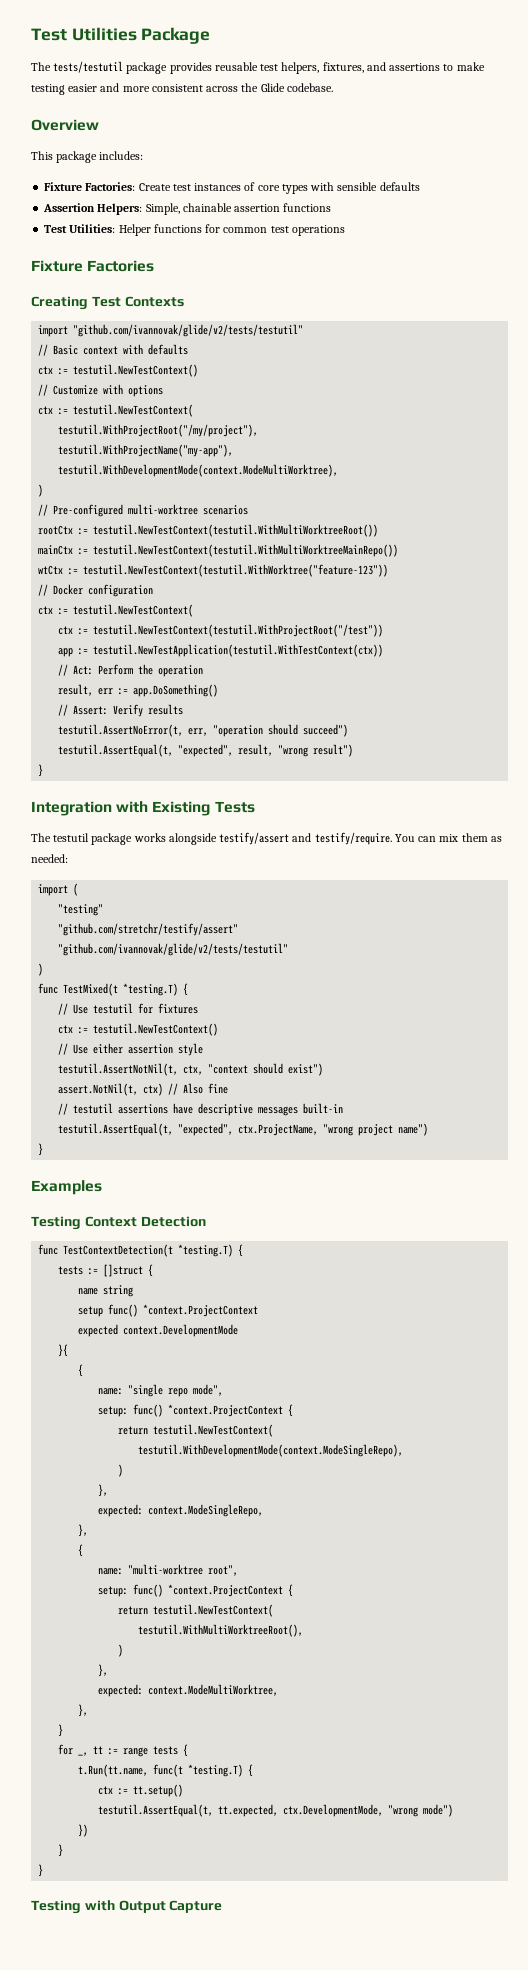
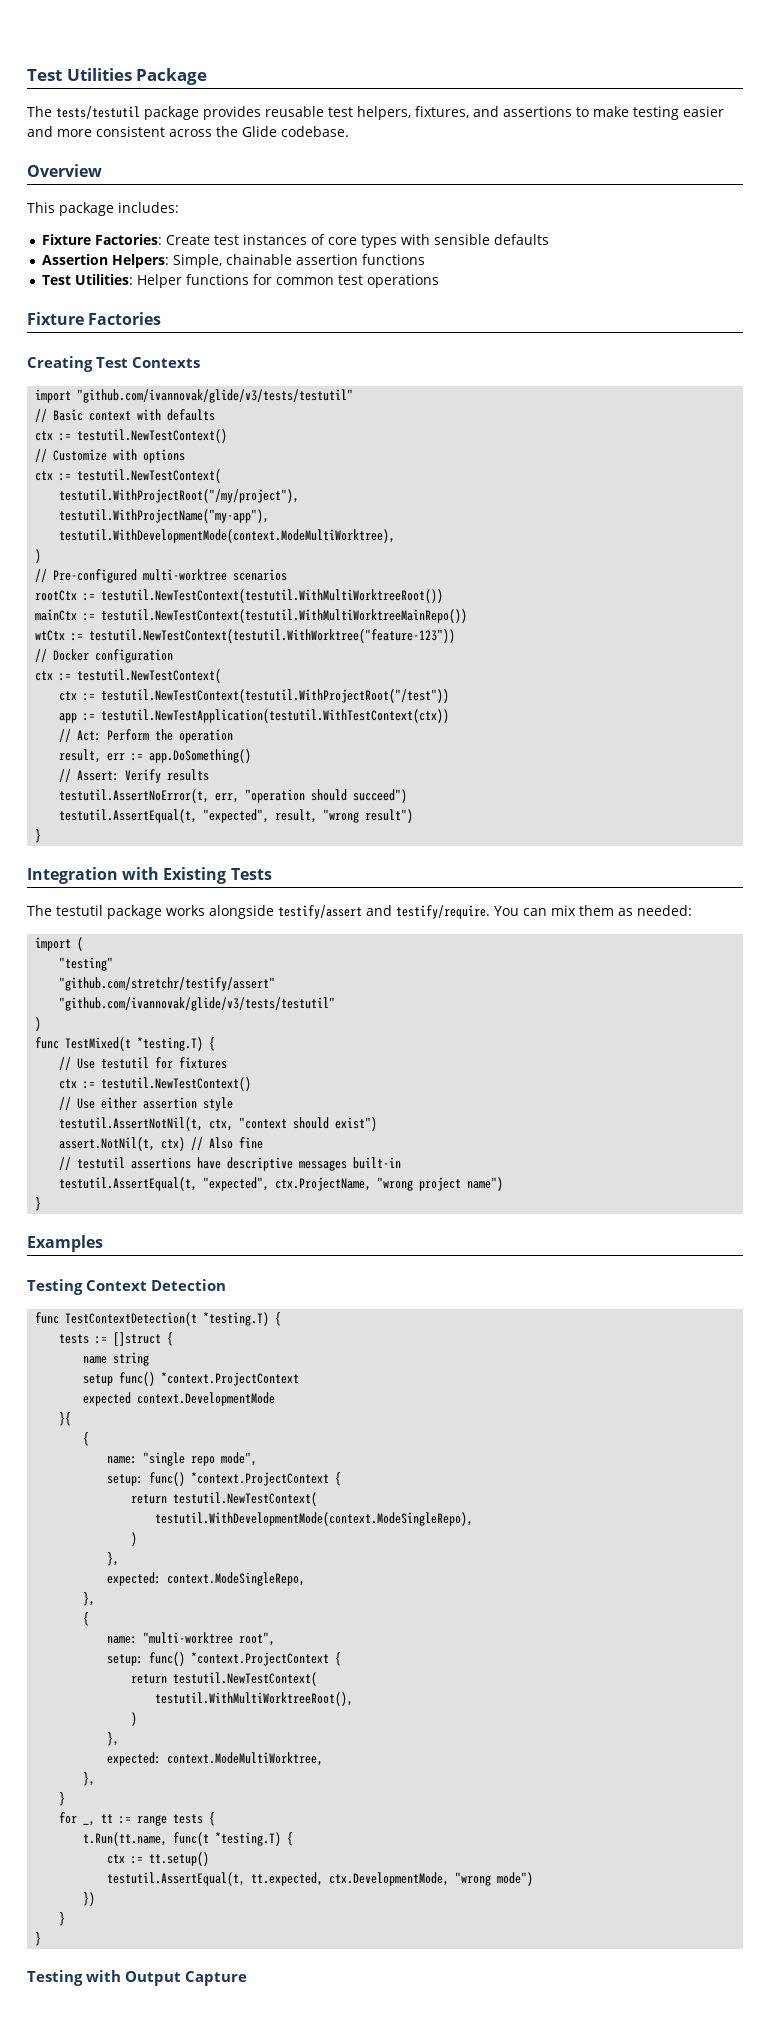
- import "github.com/ivannovak/glide/v2/tests/testutil"
+ import "github.com/ivannovak/glide/v3/tests/testutil"
  "github.com/stretchr/testify/assert"
- "github.com/ivannovak/glide/v2/tests/testutil"
+ "github.com/ivannovak/glide/v3/tests/testutil"

